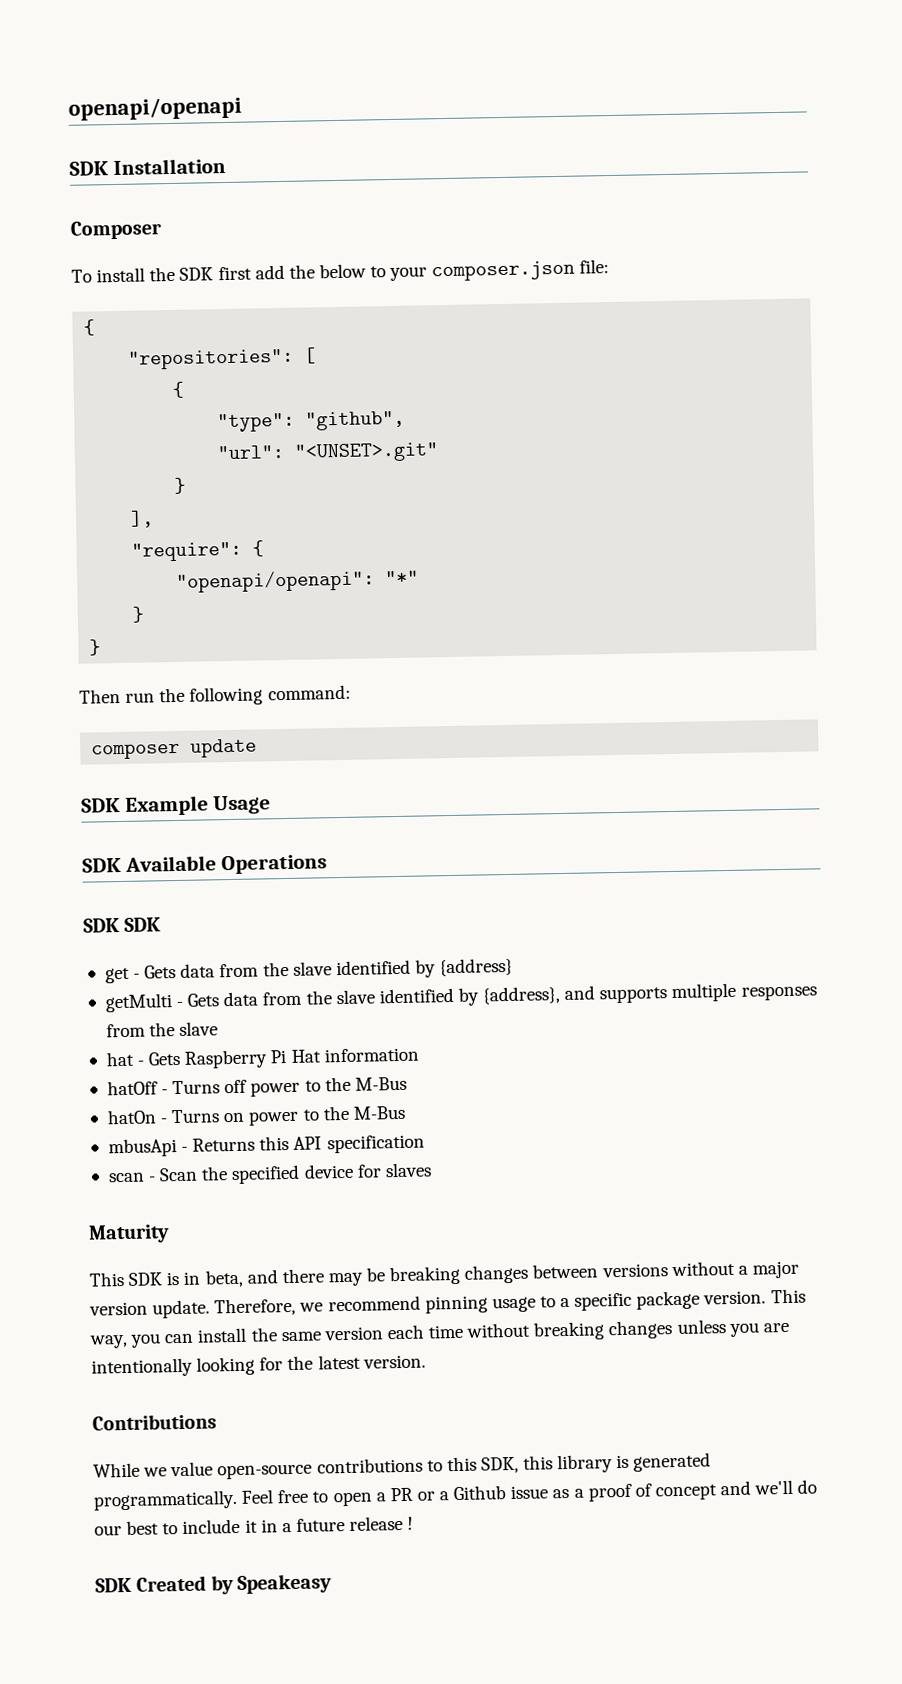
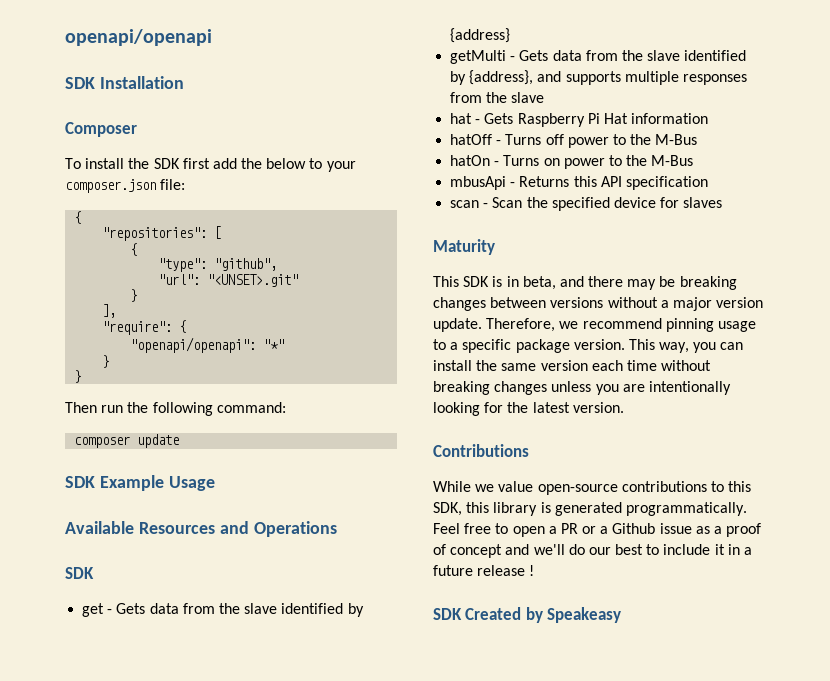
- SDK Available Operations
- SDK SDK
+ Available Resources and Operations
+ SDK

